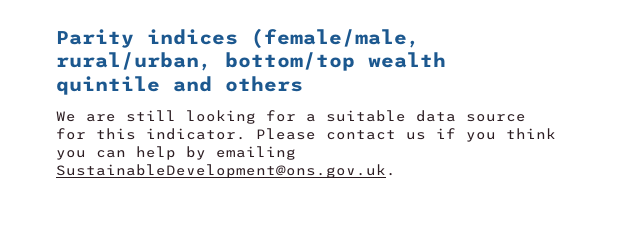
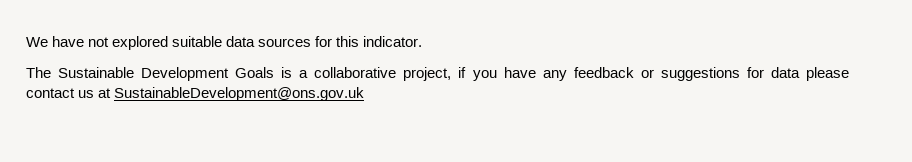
- Parity indices (female/male, rural/urban, bottom/top wealth quintile and others
- We are still looking for a suitable data source for this indicator. Please contact us if you think you can help by emailing SustainableDevelopment@ons.gov.uk.
+ We have not explored suitable data sources for this indicator.
+ The Sustainable Development Goals is a collaborative project, if you have any feedback or suggestions for data please contact us at SustainableDevelopment@ons.gov.uk

